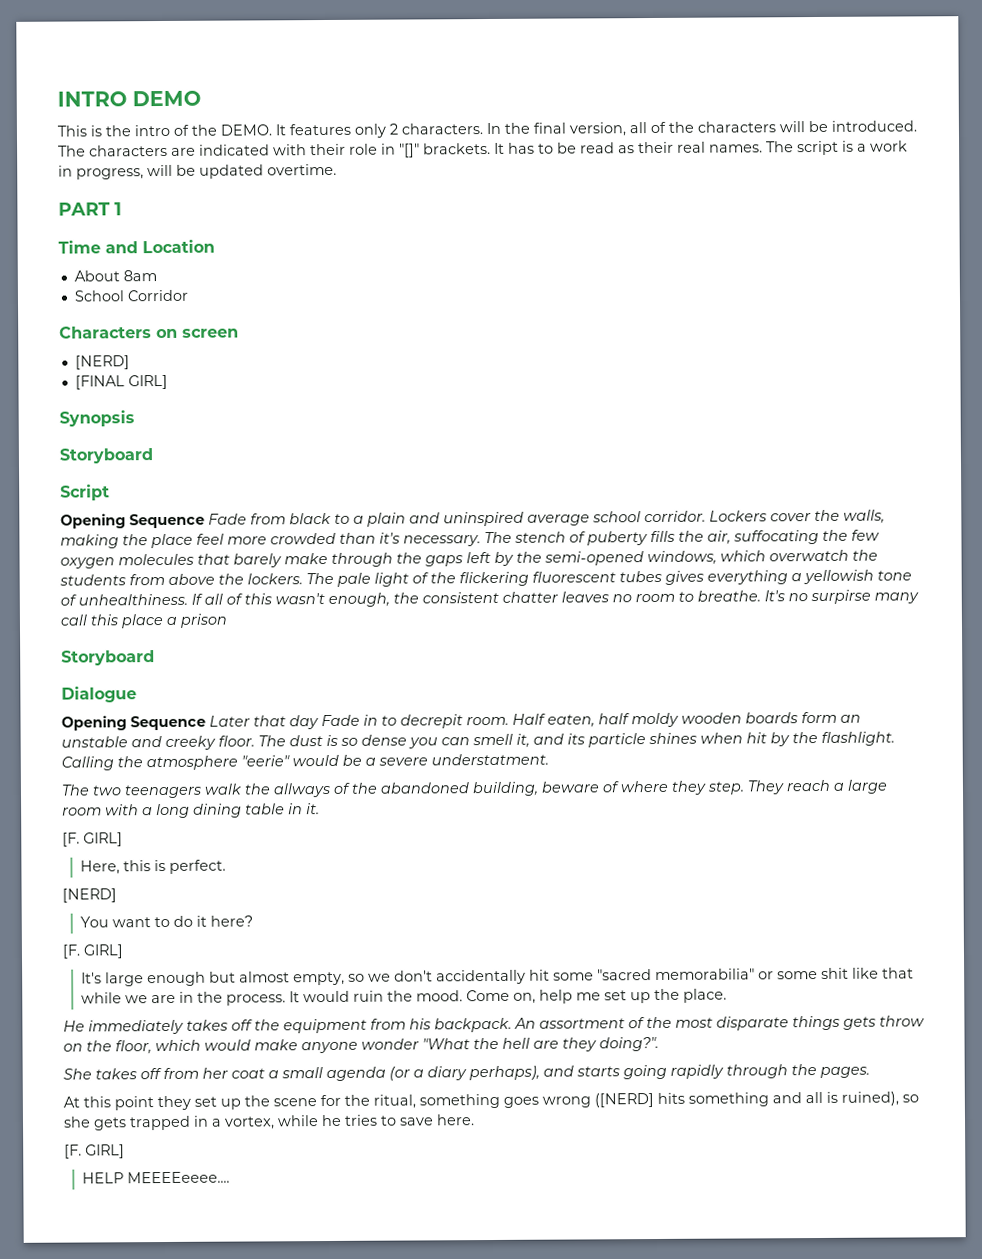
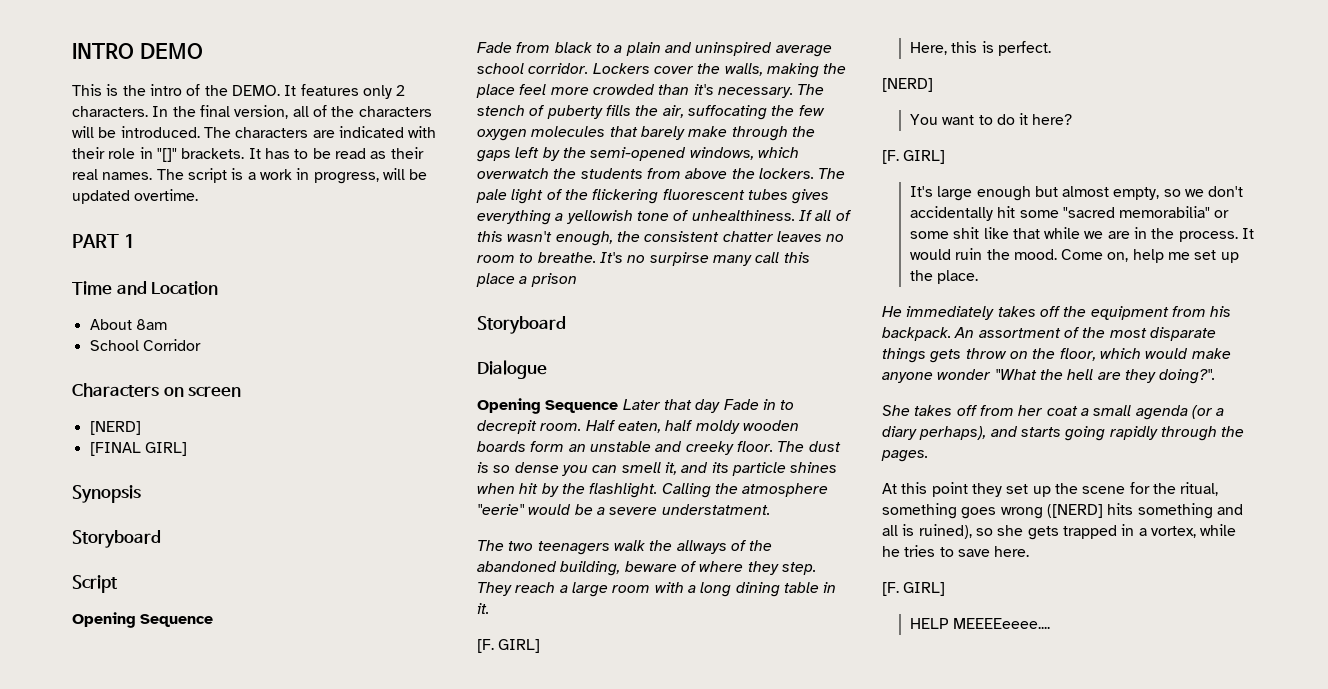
  Script
- Opening Sequence Fade from black to a plain and uninspired average school corridor.
+ Opening Sequence
+ Fade from black to a plain and uninspired average school corridor.

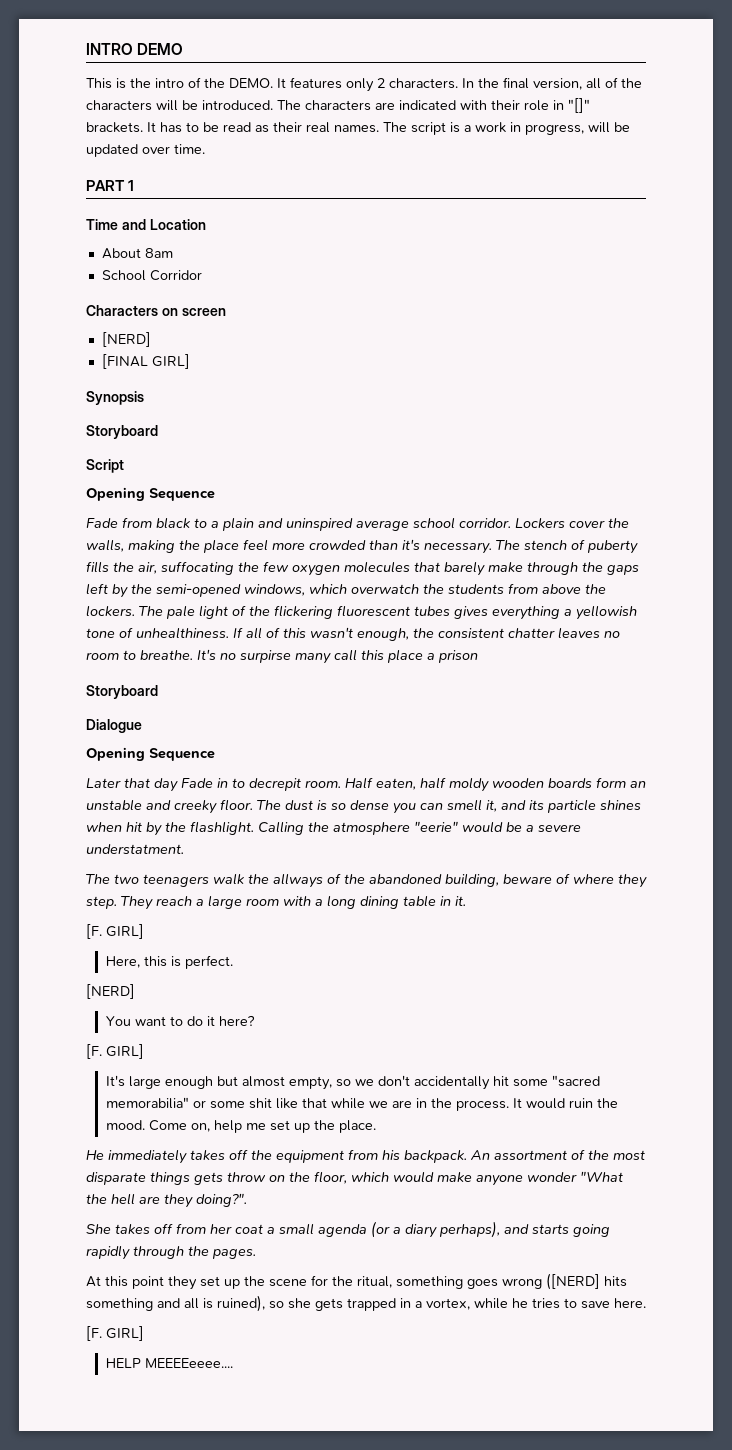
- The script is a work in progress, will be updated overtime.
+ The script is a work in progress, will be updated over time.
  Dialogue
- Opening Sequence Later that day Fade in to decrepit room.
+ Opening Sequence
+ Later that day Fade in to decrepit room.

